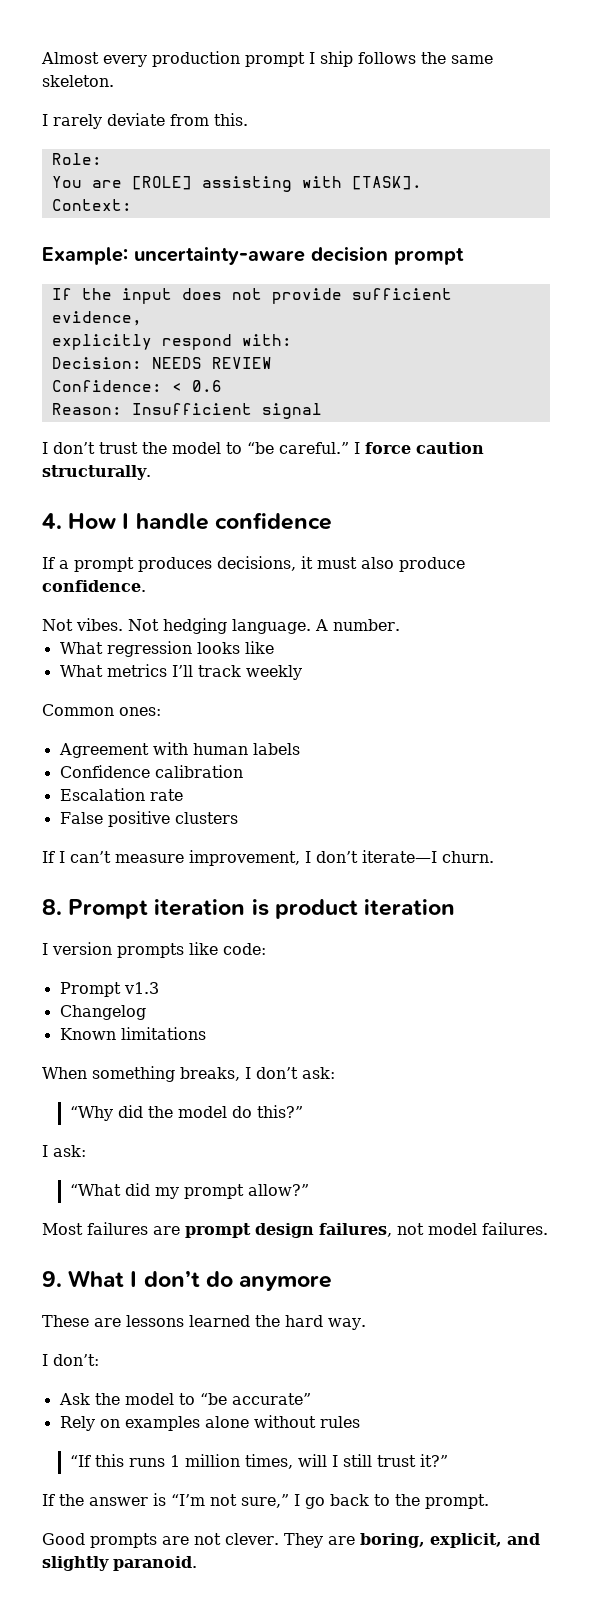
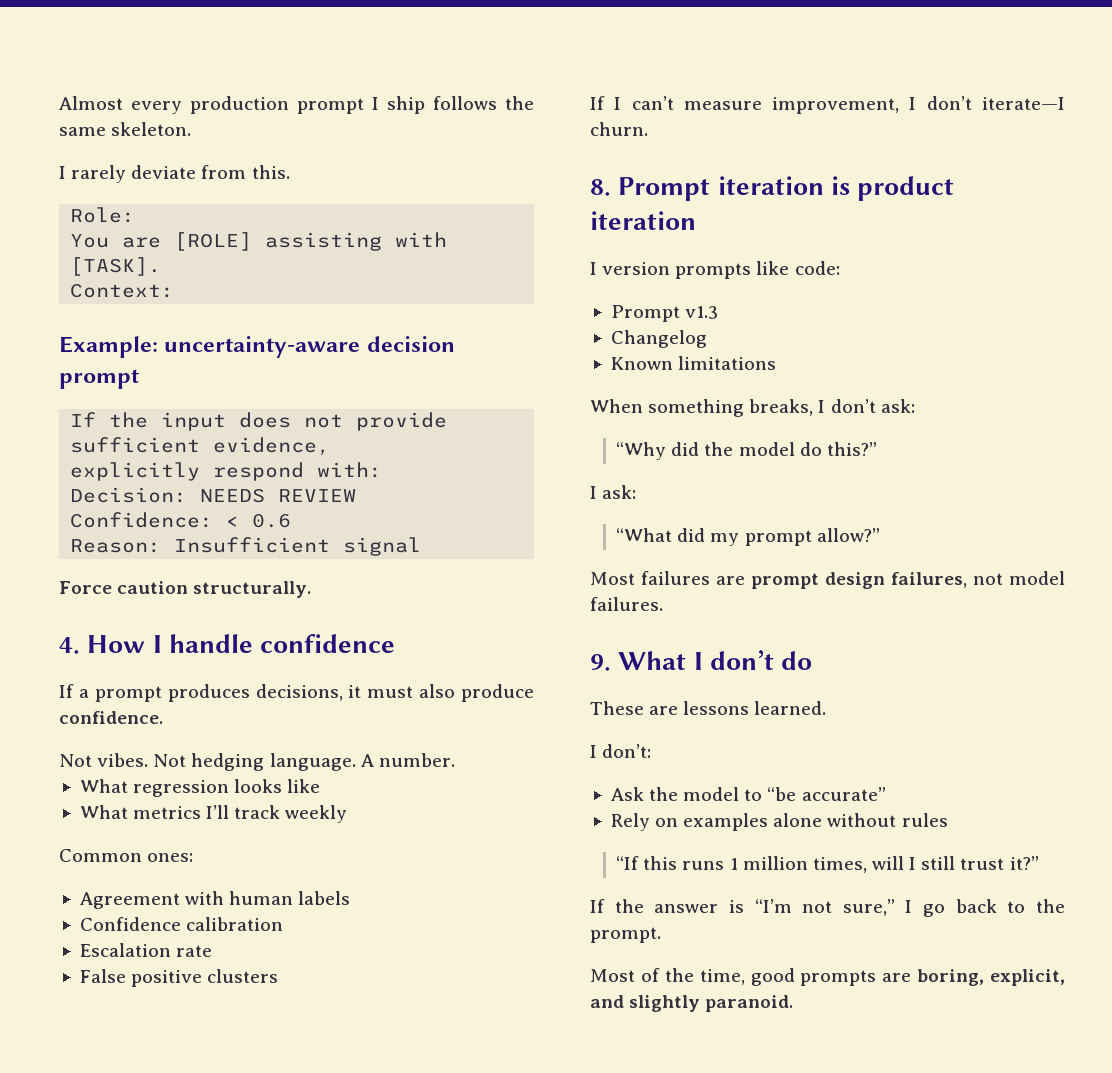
- I don’t trust the model to “be careful.” I force caution structurally.
+ Force caution structurally.
- 9. What I don’t do anymore
+ 9. What I don’t do
- These are lessons learned the hard way.
+ These are lessons learned.
- Good prompts are not clever. They are boring, explicit, and slightly paranoid.
+ Most of the time, good prompts are boring, explicit, and slightly paranoid.

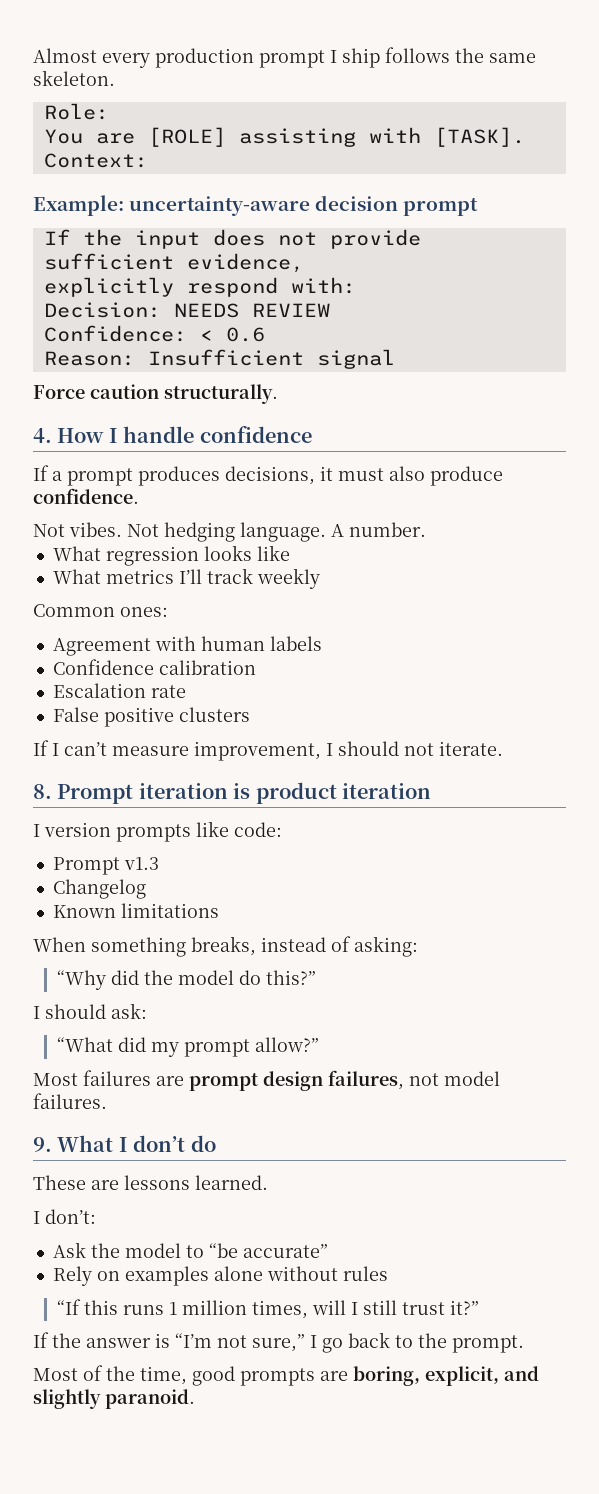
- I rarely deviate from this.
- If I can’t measure improvement, I don’t iterate—I churn.
+ If I can’t measure improvement, I should not iterate.
- When something breaks, I don’t ask:
+ When something breaks, instead of asking:
- I ask:
+ I should ask:

